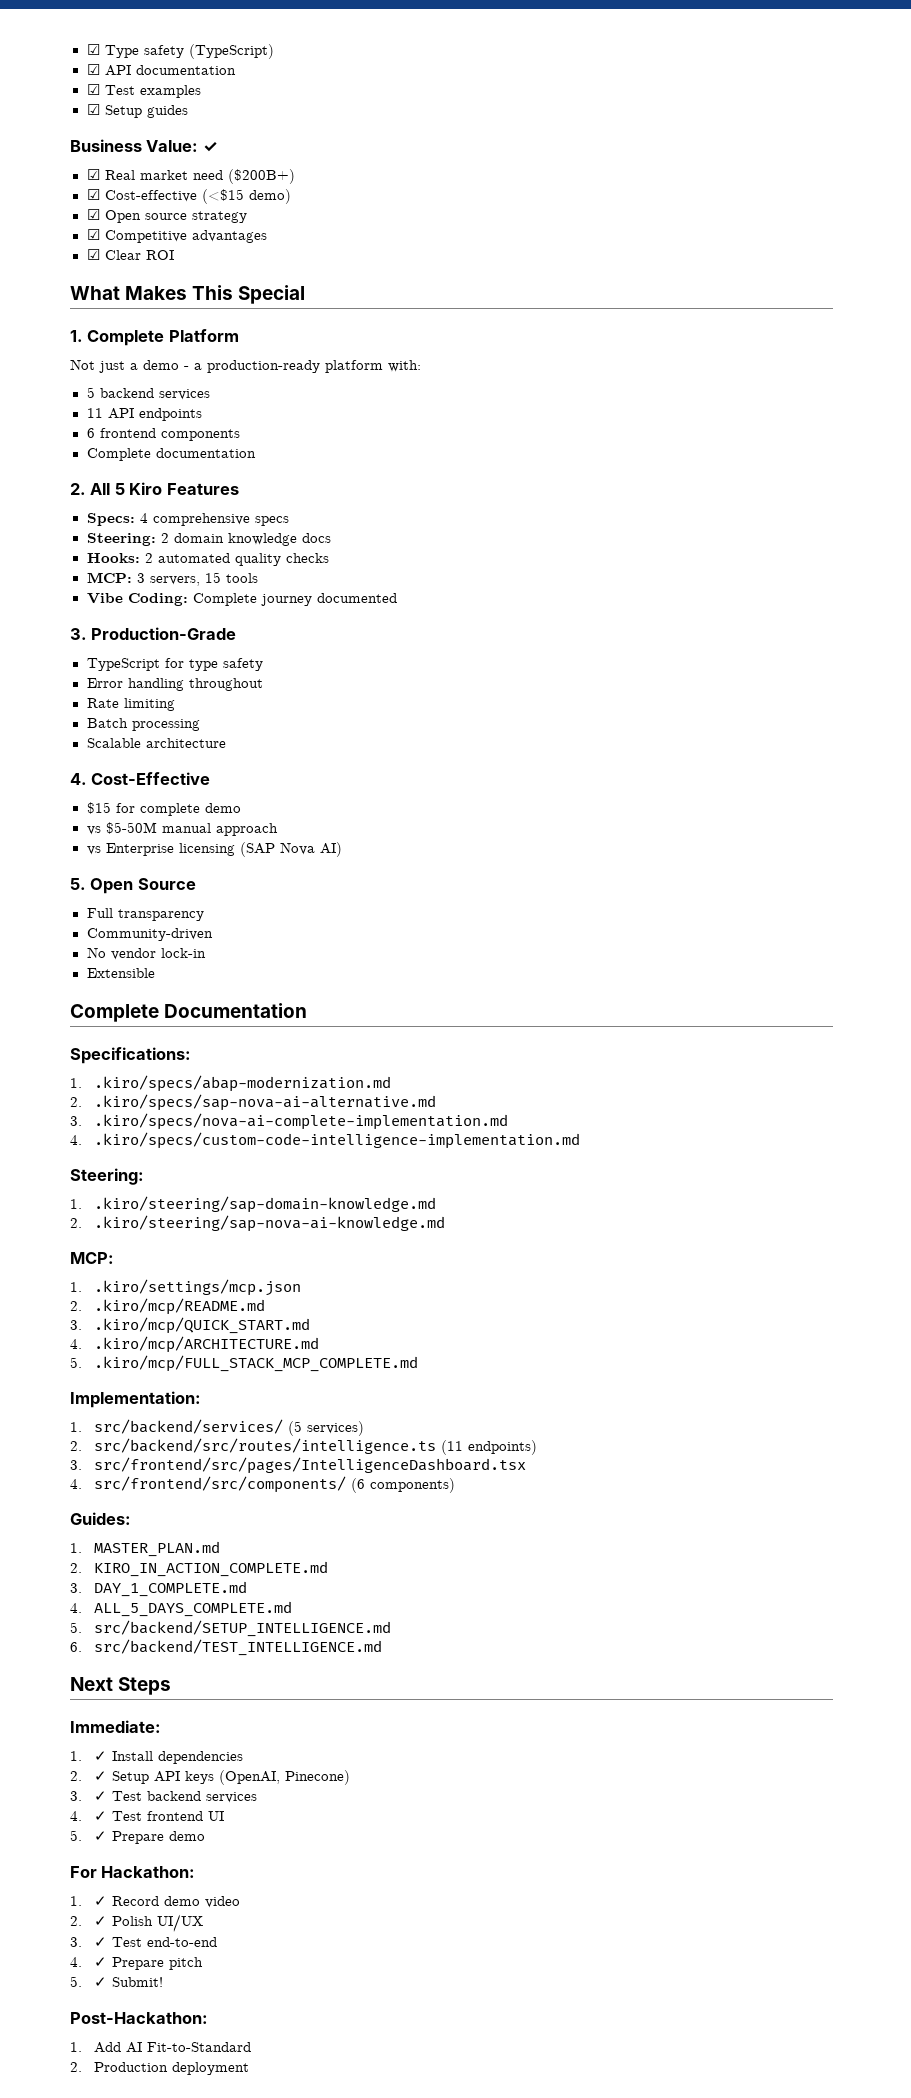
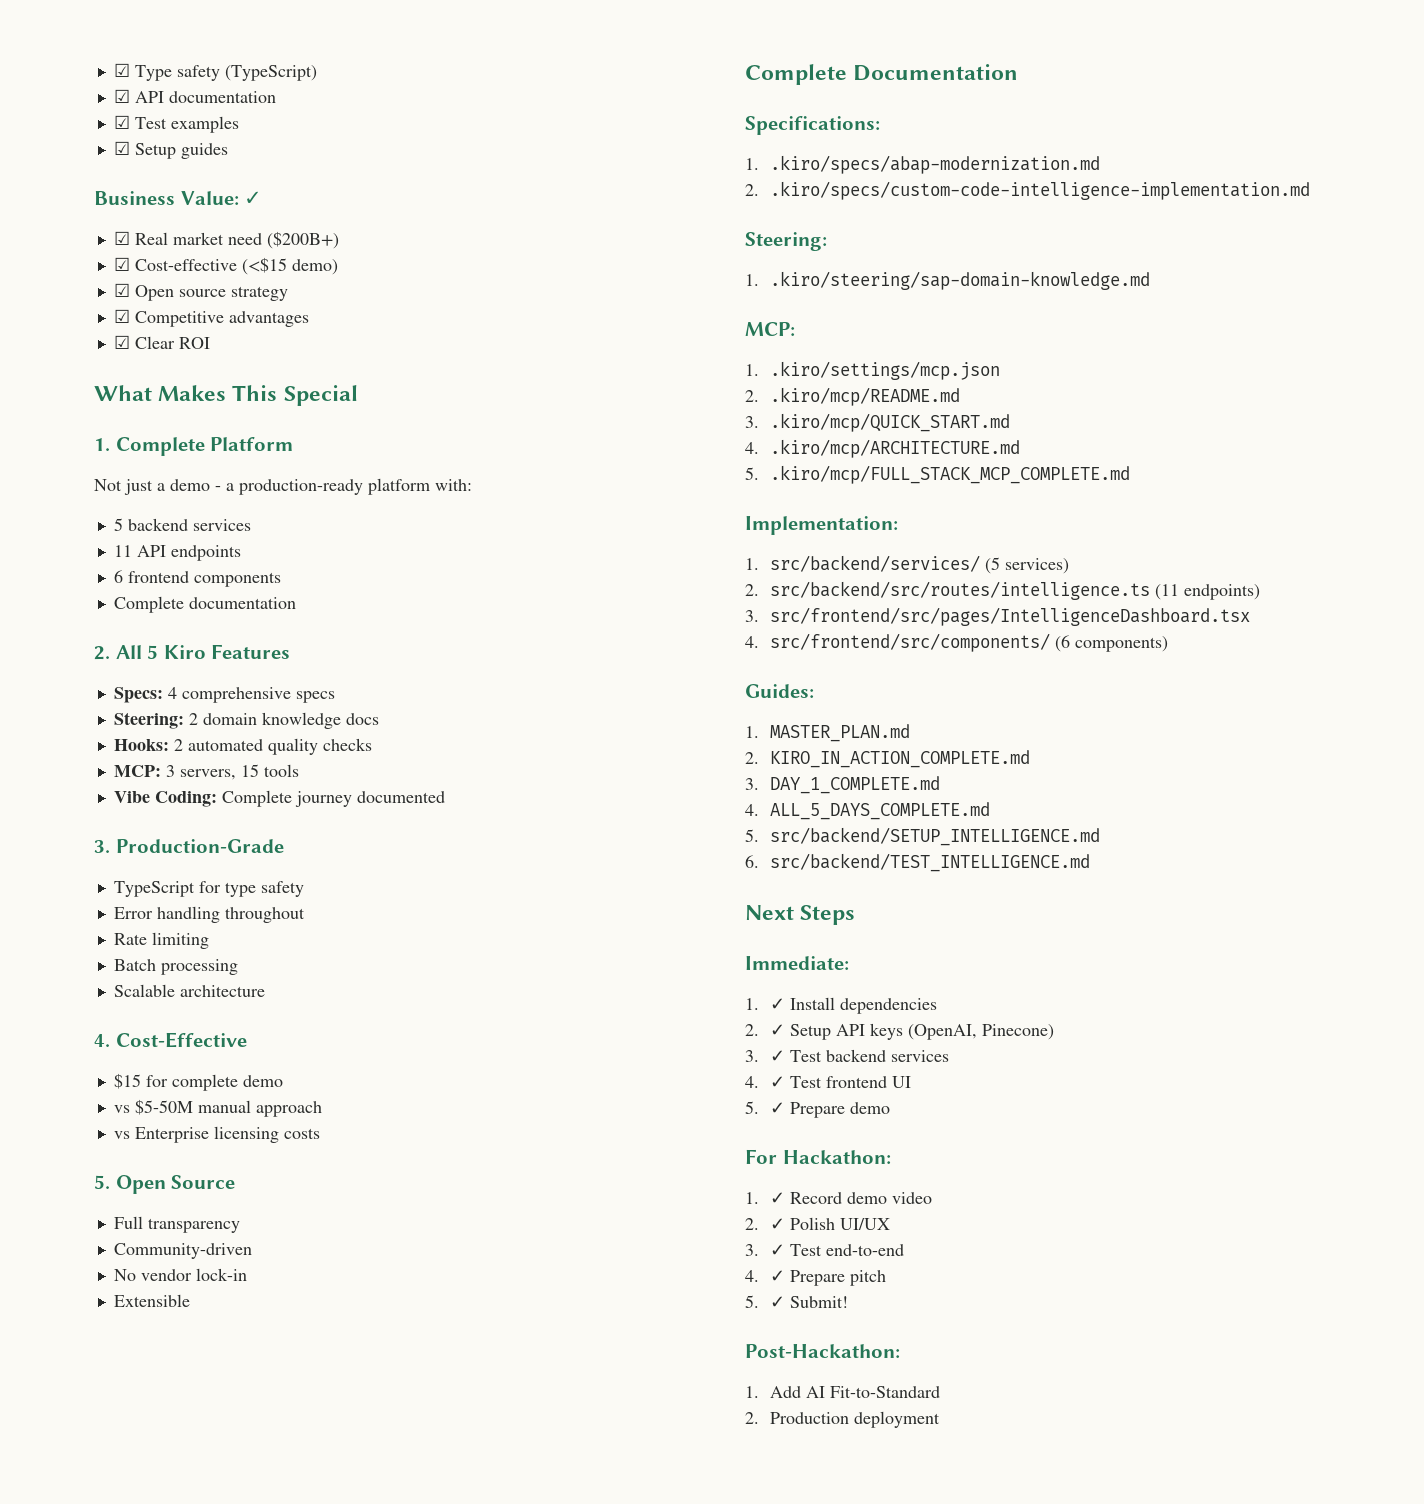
- vs Enterprise licensing (SAP Nova AI)
+ vs Enterprise licensing costs
- 2. .kiro/specs/sap-nova-ai-alternative.md
- 3. .kiro/specs/nova-ai-complete-implementation.md
- 4. .kiro/specs/custom-code-intelligence-implementation.md
+ 2. .kiro/specs/custom-code-intelligence-implementation.md
- 2. .kiro/steering/sap-nova-ai-knowledge.md

